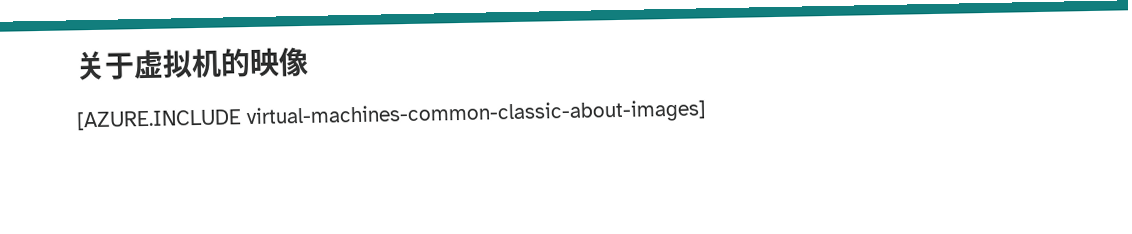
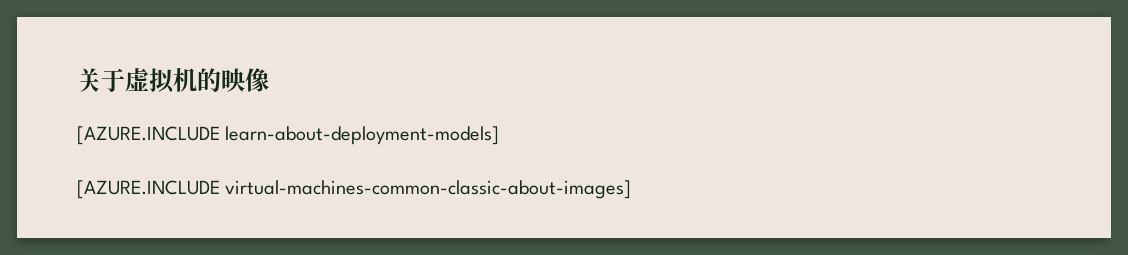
+ [AZURE.INCLUDE learn-about-deployment-models]

